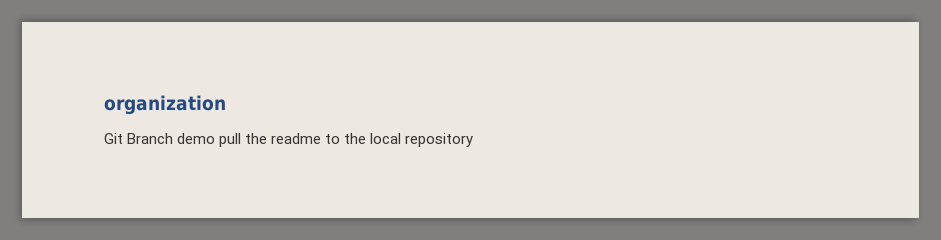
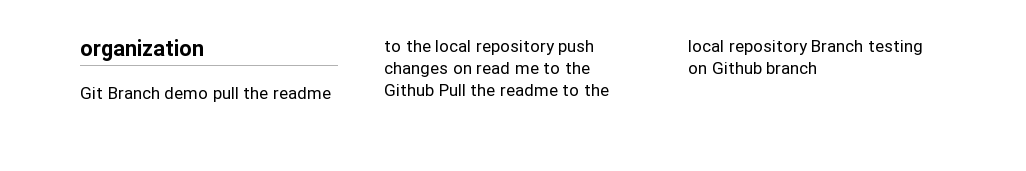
- Git Branch demo pull the readme to the local repository
+ Git Branch demo pull the readme to the local repository push changes on read me to the Github Pull the readme to the local repository Branch testing on Github branch

